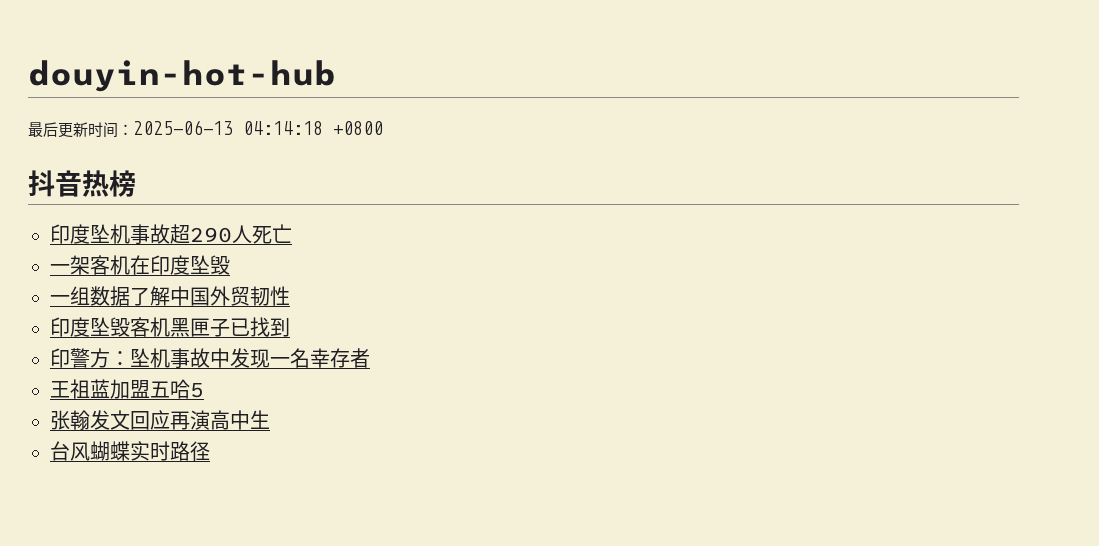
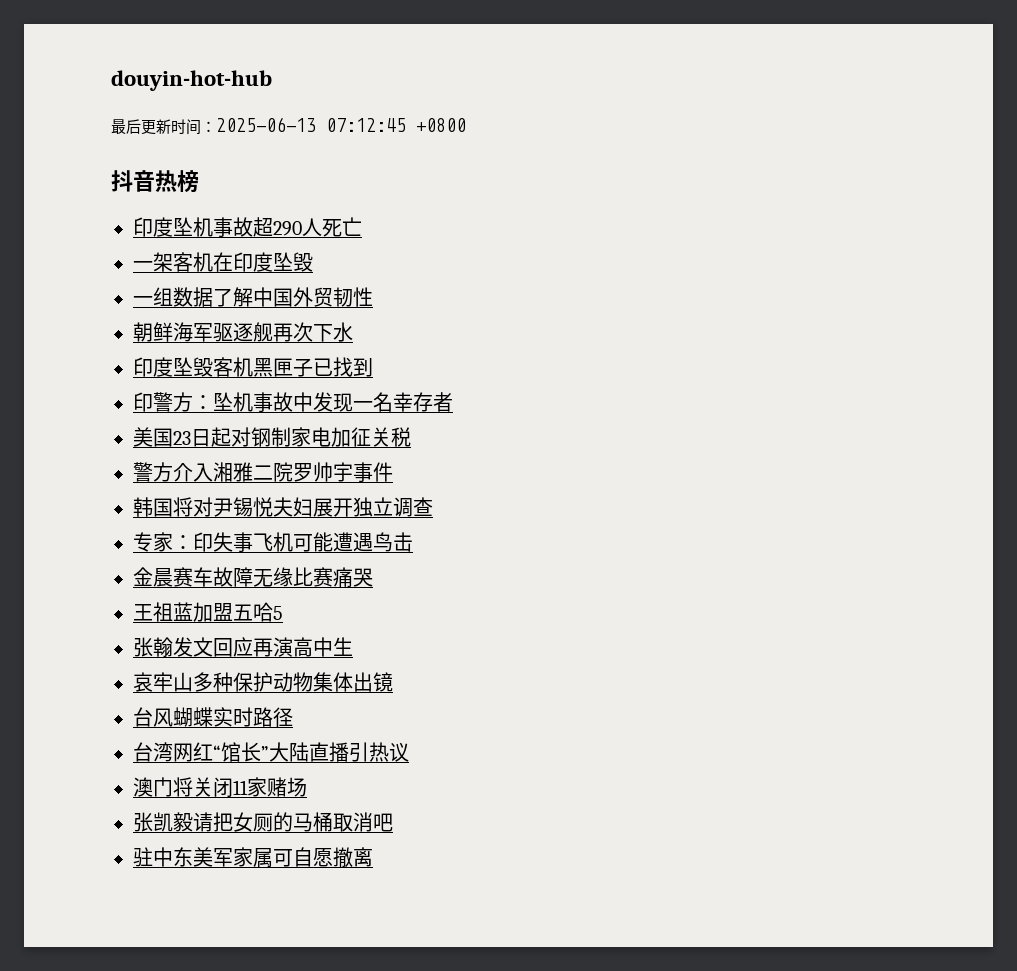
- 最后更新时间：2025-06-13 04:14:18 +0800
+ 最后更新时间：2025-06-13 07:12:45 +0800
+ 朝鲜海军驱逐舰再次下水
+ 美国23日起对钢制家电加征关税
+ 警方介入湘雅二院罗帅宇事件
+ 韩国将对尹锡悦夫妇展开独立调查
+ 专家：印失事飞机可能遭遇鸟击
+ 金晨赛车故障无缘比赛痛哭
+ 哀牢山多种保护动物集体出镜
  台风蝴蝶实时路径
+ 台湾网红“馆长”大陆直播引热议
+ 澳门将关闭11家赌场
+ 张凯毅请把女厕的马桶取消吧
+ 驻中东美军家属可自愿撤离

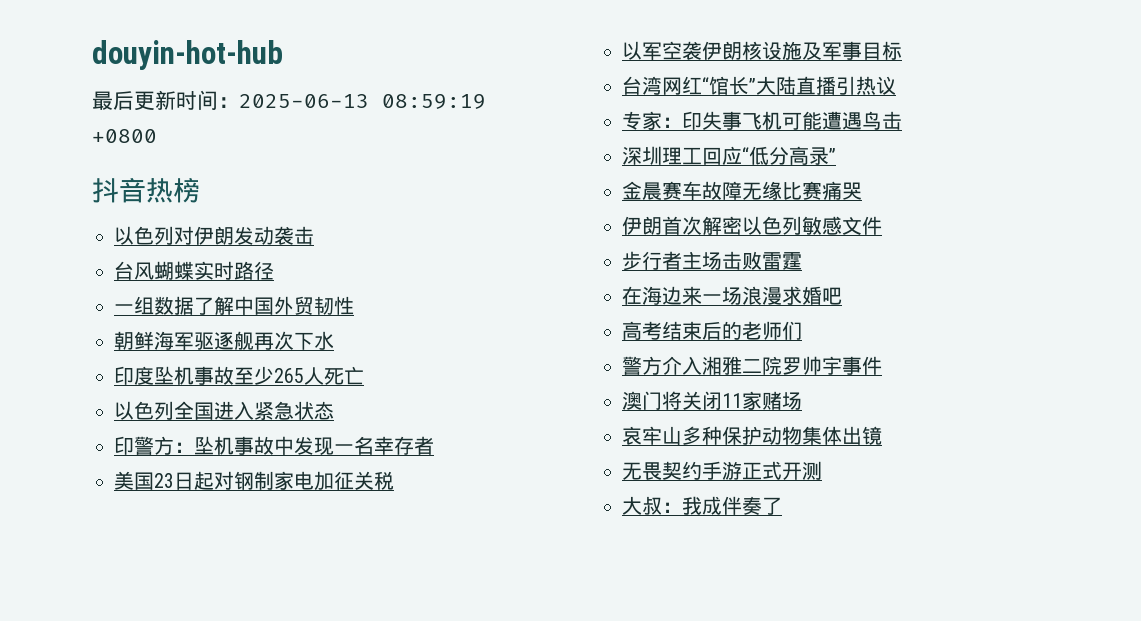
- 最后更新时间：2025-06-13 07:12:45 +0800
+ 最后更新时间：2025-06-13 08:59:19 +0800
- 印度坠机事故超290人死亡
- 一架客机在印度坠毁
+ 以色列对伊朗发动袭击
+ 台风蝴蝶实时路径
- 印度坠毁客机黑匣子已找到
+ 印度坠机事故至少265人死亡
+ 以色列全国进入紧急状态
- 警方介入湘雅二院罗帅宇事件
- 韩国将对尹锡悦夫妇展开独立调查
- 专家：印失事飞机可能遭遇鸟击
- 金晨赛车故障无缘比赛痛哭
- 王祖蓝加盟五哈5
- 张翰发文回应再演高中生
- 哀牢山多种保护动物集体出镜
- 台风蝴蝶实时路径
+ 以军空袭伊朗核设施及军事目标
+ 专家：印失事飞机可能遭遇鸟击
+ 深圳理工回应“低分高录”
+ 金晨赛车故障无缘比赛痛哭
+ 伊朗首次解密以色列敏感文件
+ 步行者主场击败雷霆
+ 在海边来一场浪漫求婚吧
+ 高考结束后的老师们
+ 警方介入湘雅二院罗帅宇事件
- 张凯毅请把女厕的马桶取消吧
- 驻中东美军家属可自愿撤离
+ 哀牢山多种保护动物集体出镜
+ 无畏契约手游正式开测
+ 大叔：我成伴奏了

